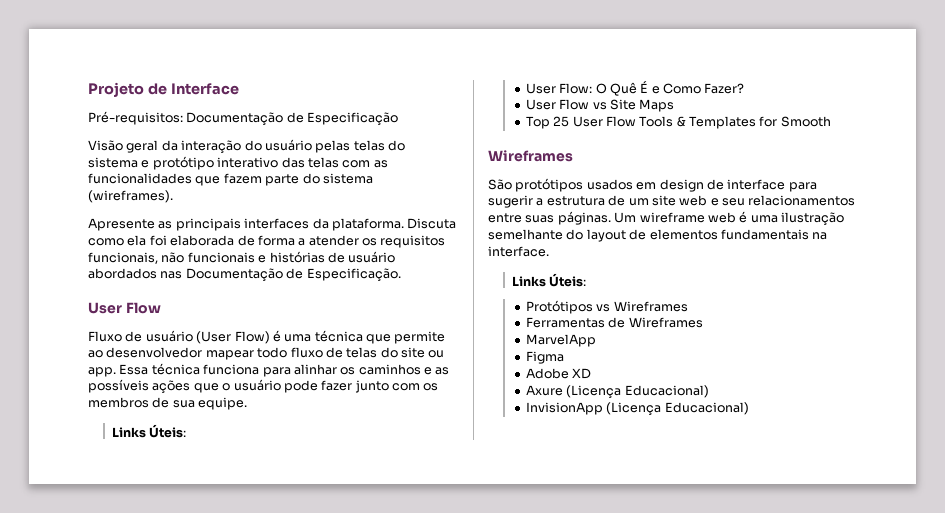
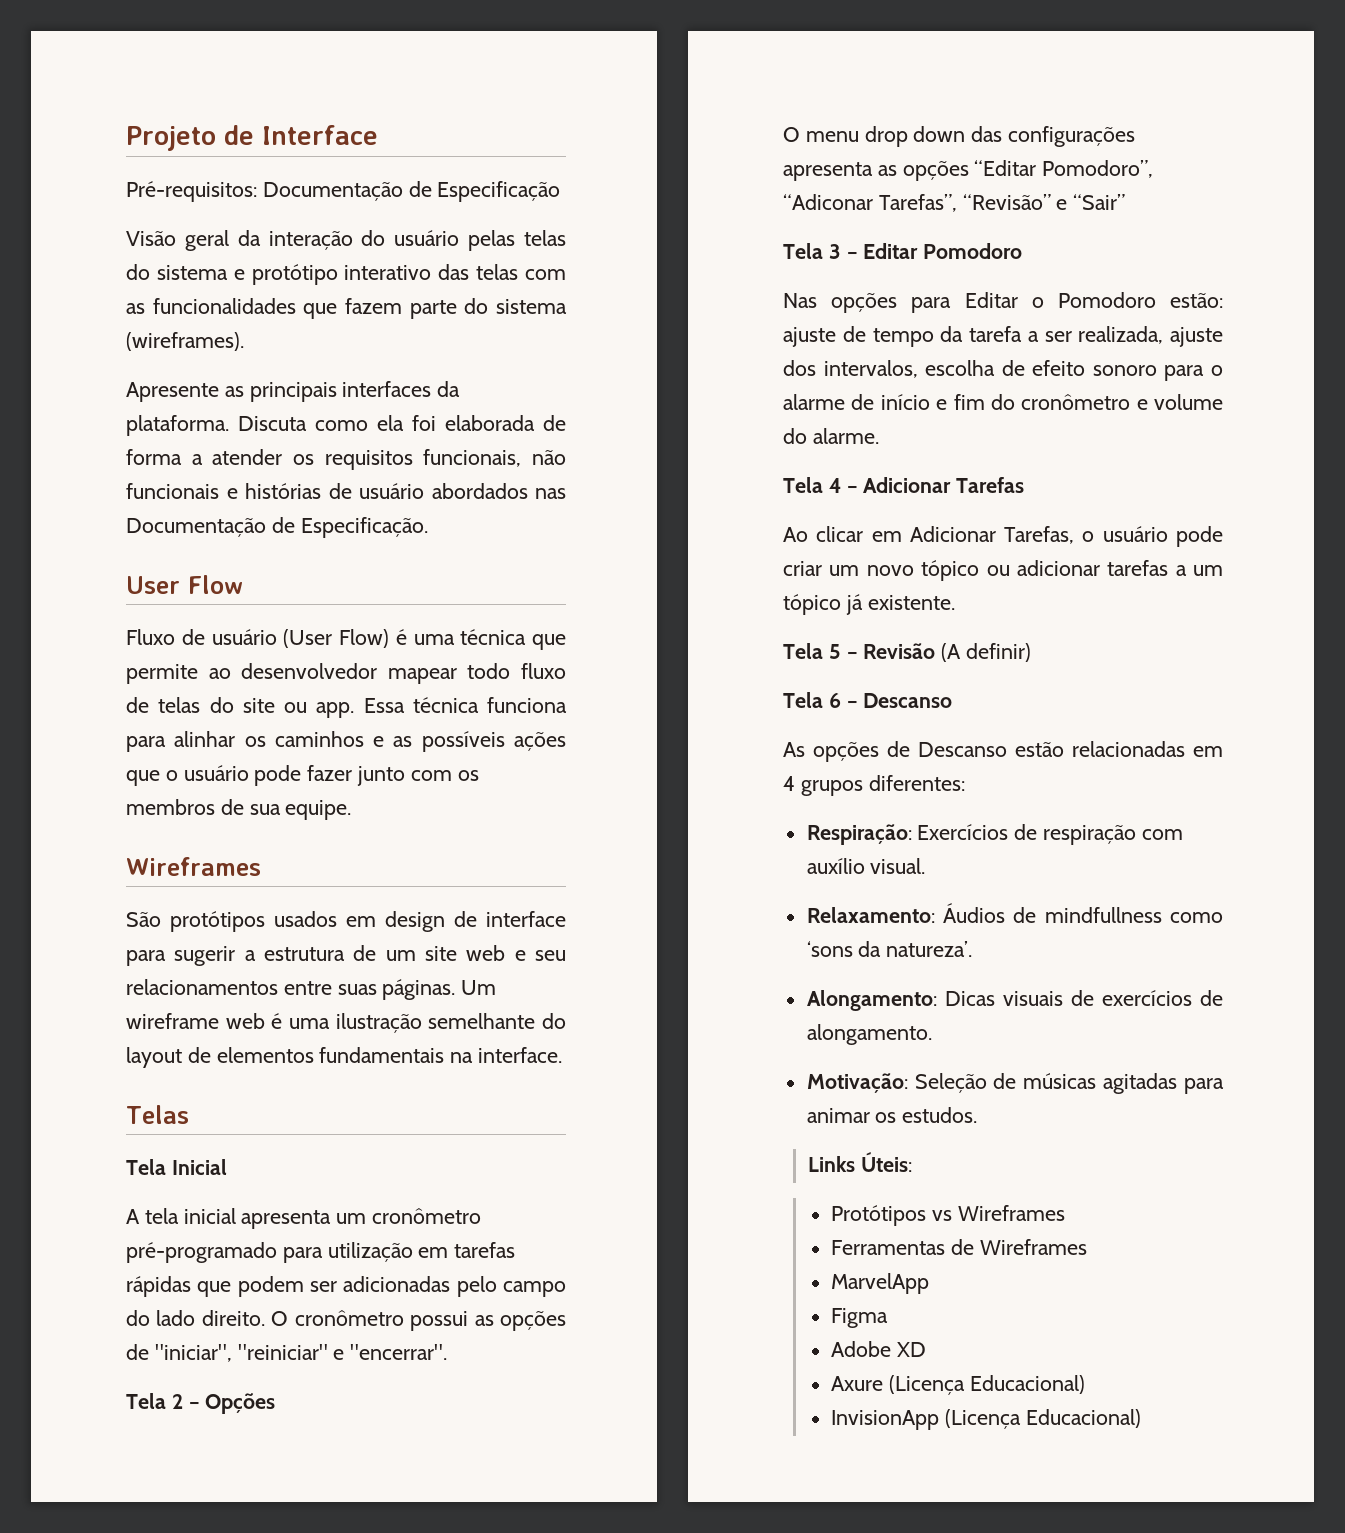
  Essa técnica funciona para alinhar os caminhos e as possíveis ações que o usuário pode fazer junto com os membros de sua equipe.
- Links Úteis:
- User Flow: O Quê É e Como Fazer?
- User Flow vs Site Maps
- Top 25 User Flow Tools & Templates for Smooth
+ Telas
+ Tela Inicial
+ A tela inicial apresenta um cronômetro pré-programado para utilização em tarefas rápidas que podem ser adicionadas pelo campo do lado direito. O cronômetro possui as opções de "iniciar", "reiniciar" e "encerrar".
+ Tela 2 – Opções
+ O menu drop down das configurações apresenta as opções “Editar Pomodoro”, “Adiconar Tarefas”, “Revisão” e “Sair”
+ Tela 3 – Editar Pomodoro
+ Nas opções para Editar o Pomodoro estão: ajuste de tempo da tarefa a ser realizada, ajuste dos intervalos, escolha de efeito sonoro para o alarme de início e fim do cronômetro e volume do alarme.
+ Tela 4 – Adicionar Tarefas
+ Ao clicar em Adicionar Tarefas, o usuário pode criar um novo tópico ou adicionar tarefas a um tópico já existente.
+ Tela 5 – Revisão (A definir)
+ Tela 6 – Descanso
+ As opções de Descanso estão relacionadas em 4 grupos diferentes:
+ Respiração: Exercícios de respiração com auxílio visual.
+ Relaxamento: Áudios de mindfullness como ‘sons da natureza’.
+ Alongamento: Dicas visuais de exercícios de alongamento.
+ Motivação: Seleção de músicas agitadas para animar os estudos.

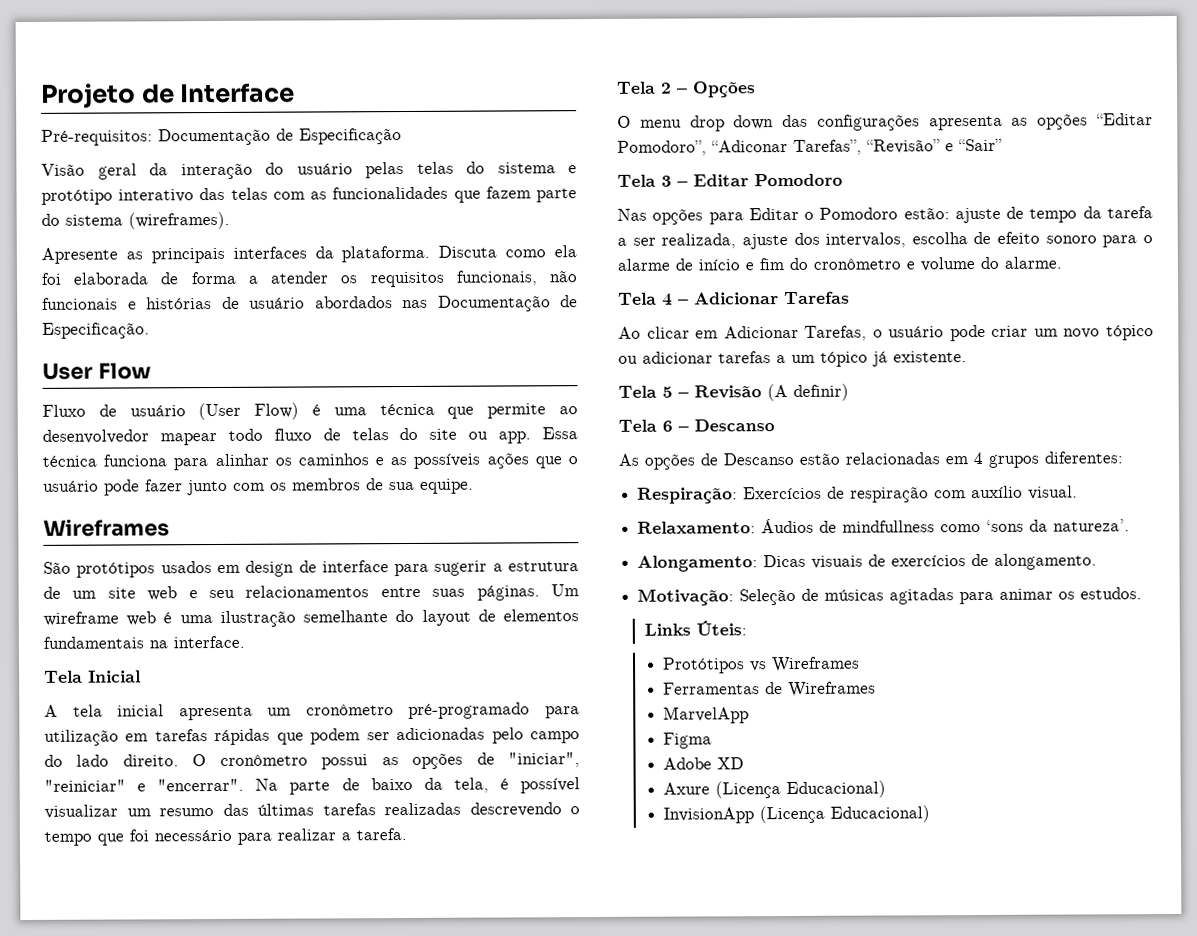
- Telas
+ Na parte de baixo da tela, é possível visualizar um resumo das últimas tarefas realizadas descrevendo o tempo que foi necessário para realizar a tarefa.

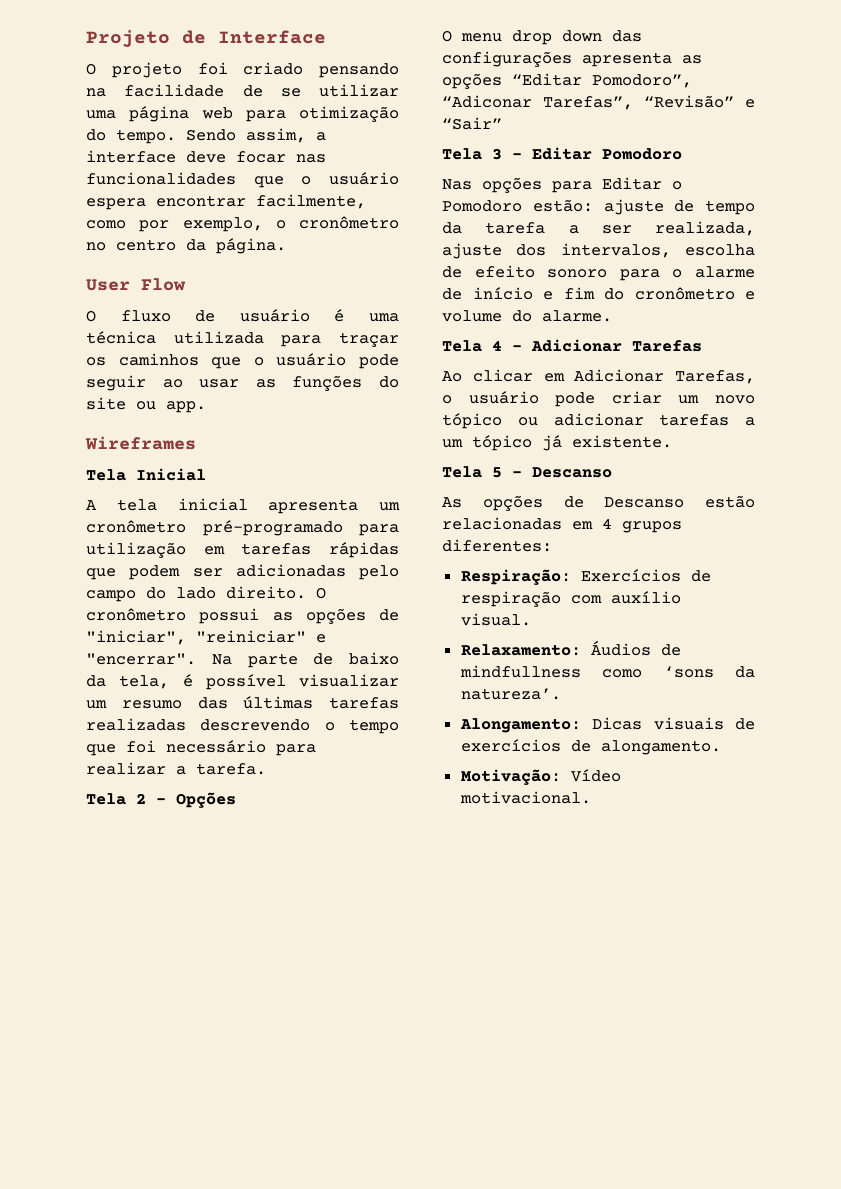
- Pré-requisitos: Documentação de Especificação
- Visão geral da interação do usuário pelas telas do sistema e protótipo interativo das telas com as funcionalidades que fazem parte do sistema (wireframes).
- Apresente as principais interfaces da plataforma. Discuta como ela foi elaborada de forma a atender os requisitos funcionais, não funcionais e histórias de usuário abordados nas Documentação de Especificação.
+ O projeto foi criado pensando na facilidade de se utilizar uma página web para otimização do tempo. Sendo assim, a interface deve focar nas funcionalidades que o usuário espera encontrar facilmente, como por exemplo, o cronômetro no centro da página.
  User Flow
- Fluxo de usuário (User Flow) é uma técnica que permite ao desenvolvedor mapear todo fluxo de telas do site ou app. Essa técnica funciona para alinhar os caminhos e as possíveis ações que o usuário pode fazer junto com os membros de sua equipe.
+ O fluxo de usuário é uma técnica utilizada para traçar os caminhos que o usuário pode seguir ao usar as funções do site ou app.
  Wireframes
- São protótipos usados em design de interface para sugerir a estrutura de um site web e seu relacionamentos entre suas páginas. Um wireframe web é uma ilustração semelhante do layout de elementos fundamentais na interface.
- Tela 5 – Revisão (A definir)
- Tela 6 – Descanso
+ Tela 5 – Descanso
- Motivação: Seleção de músicas agitadas para animar os estudos.
- Links Úteis:
- Protótipos vs Wireframes
- Ferramentas de Wireframes
- MarvelApp
- Figma
- Adobe XD
- Axure (Licença Educacional)
- InvisionApp (Licença Educacional)
+ Motivação: Vídeo motivacional.

